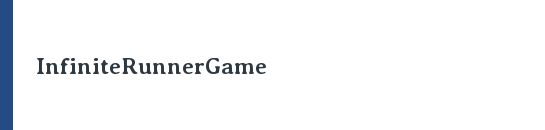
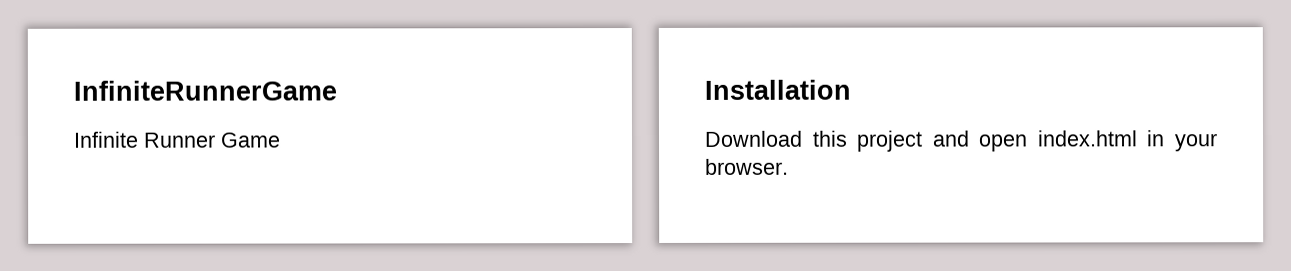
+ Infinite Runner Game
+ Installation
+ Download this project and open index.html in your browser.

